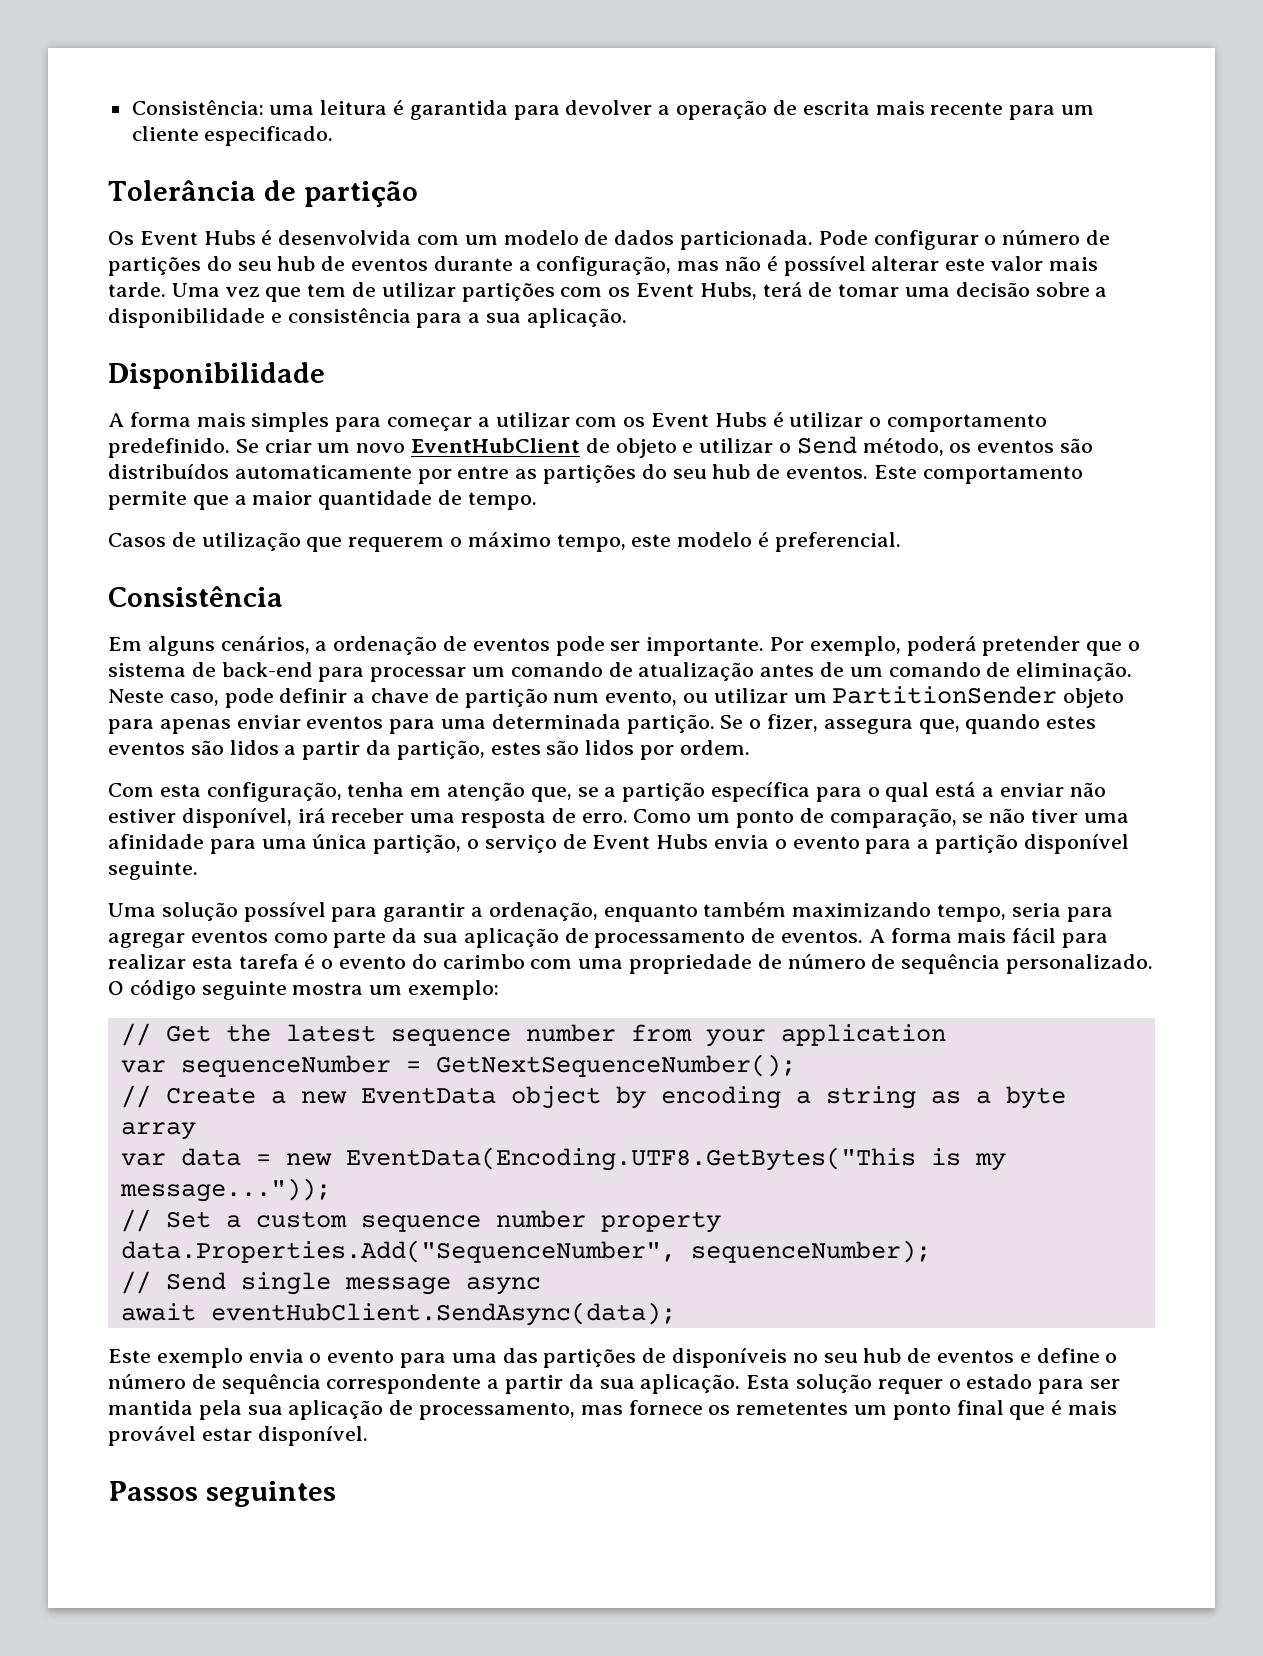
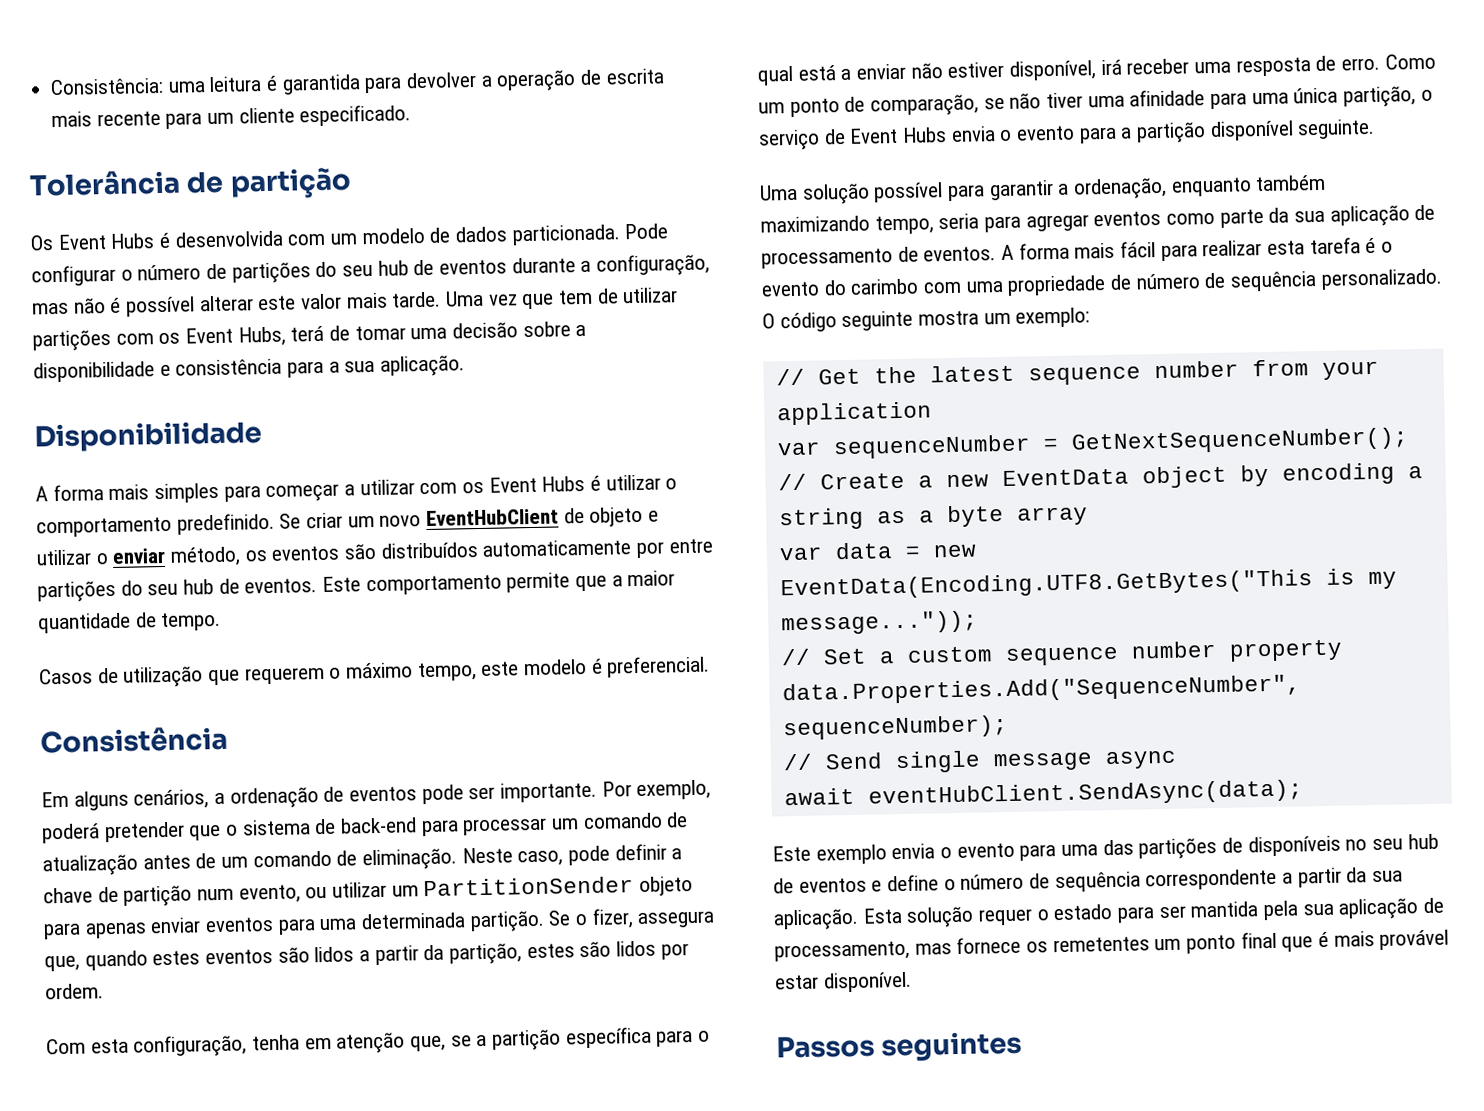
- Se criar um novo EventHubClient de objeto e utilizar o Send método, os eventos são distribuídos automaticamente por entre as partições do seu hub de eventos.
+ Se criar um novo EventHubClient de objeto e utilizar o enviar método, os eventos são distribuídos automaticamente por entre partições do seu hub de eventos.

